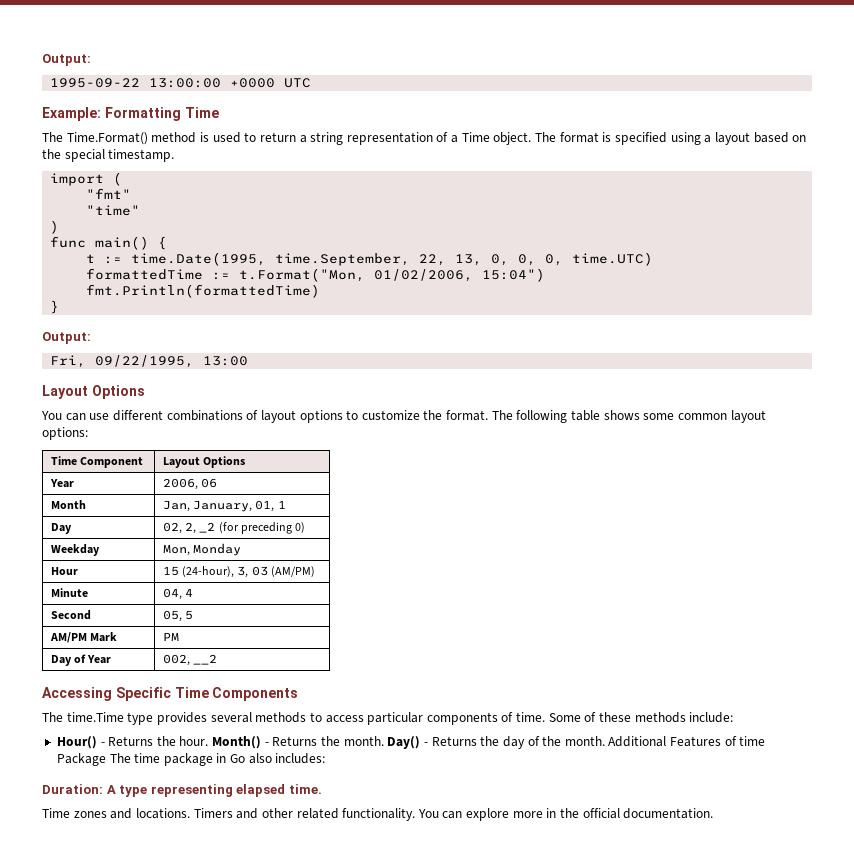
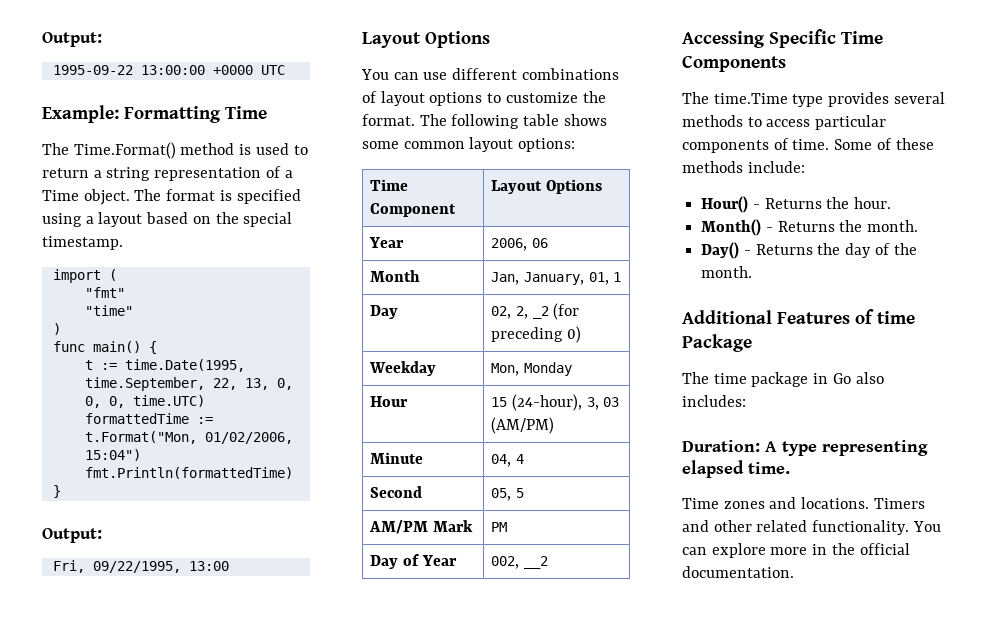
- Hour() - Returns the hour. Month() - Returns the month. Day() - Returns the day of the month. Additional Features of time Package The time package in Go also includes:
+ Hour() - Returns the hour.
+ Month() - Returns the month.
+ Day() - Returns the day of the month.
+ Additional Features of time Package
+ The time package in Go also includes:

